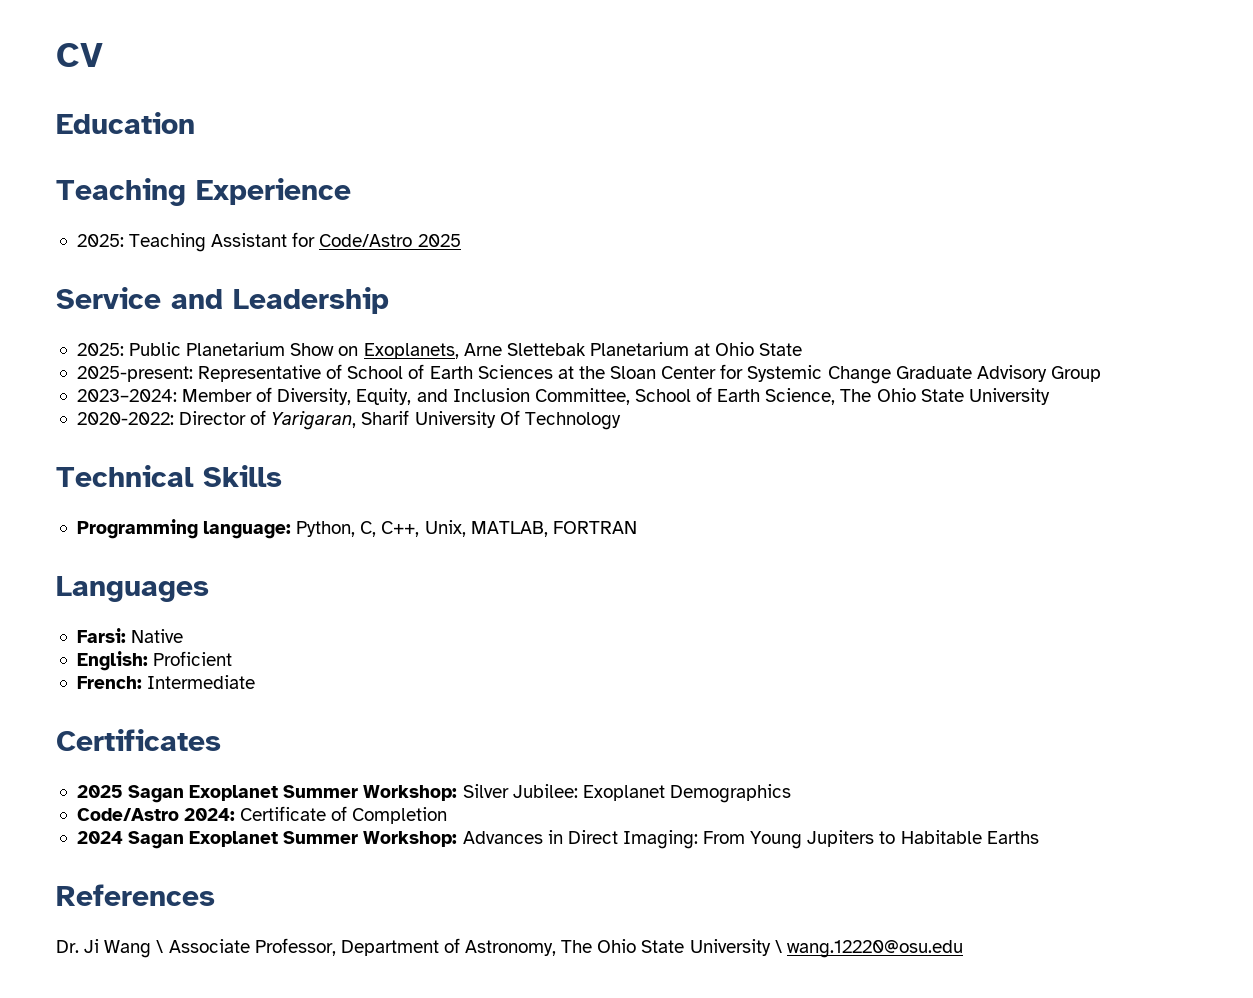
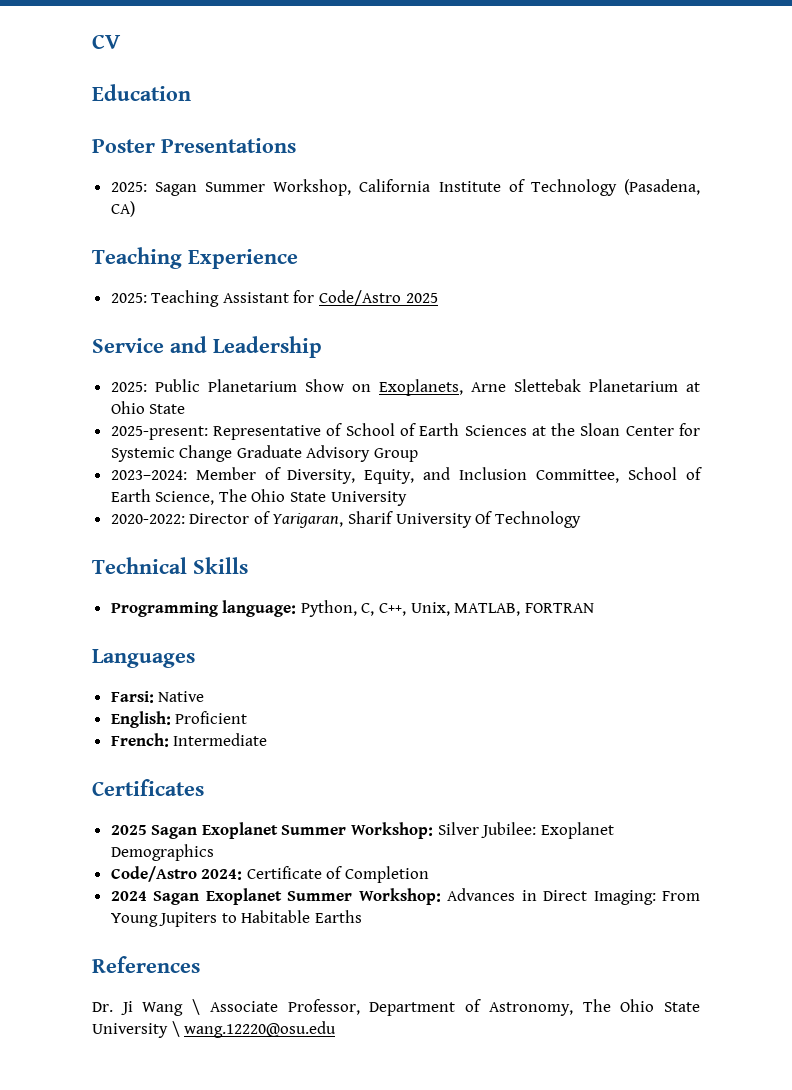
+ Poster Presentations
+ 2025: Sagan Summer Workshop, California Institute of Technology (Pasadena, CA)

